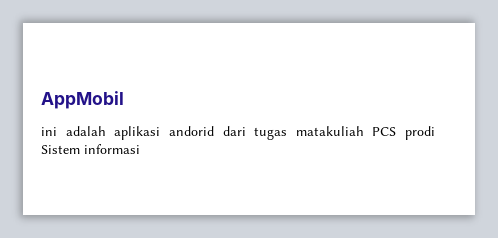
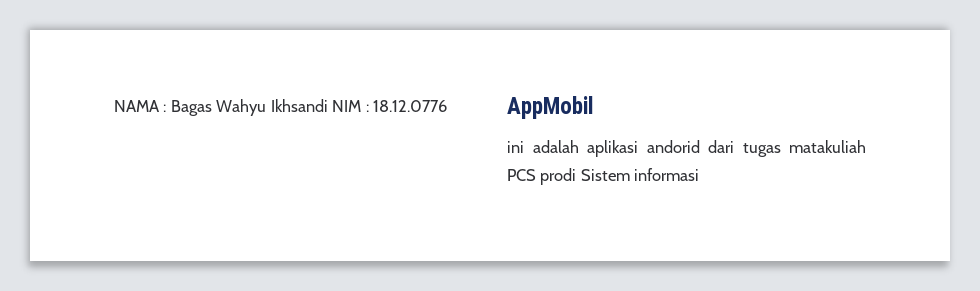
+ NAMA : Bagas Wahyu Ikhsandi NIM : 18.12.0776

